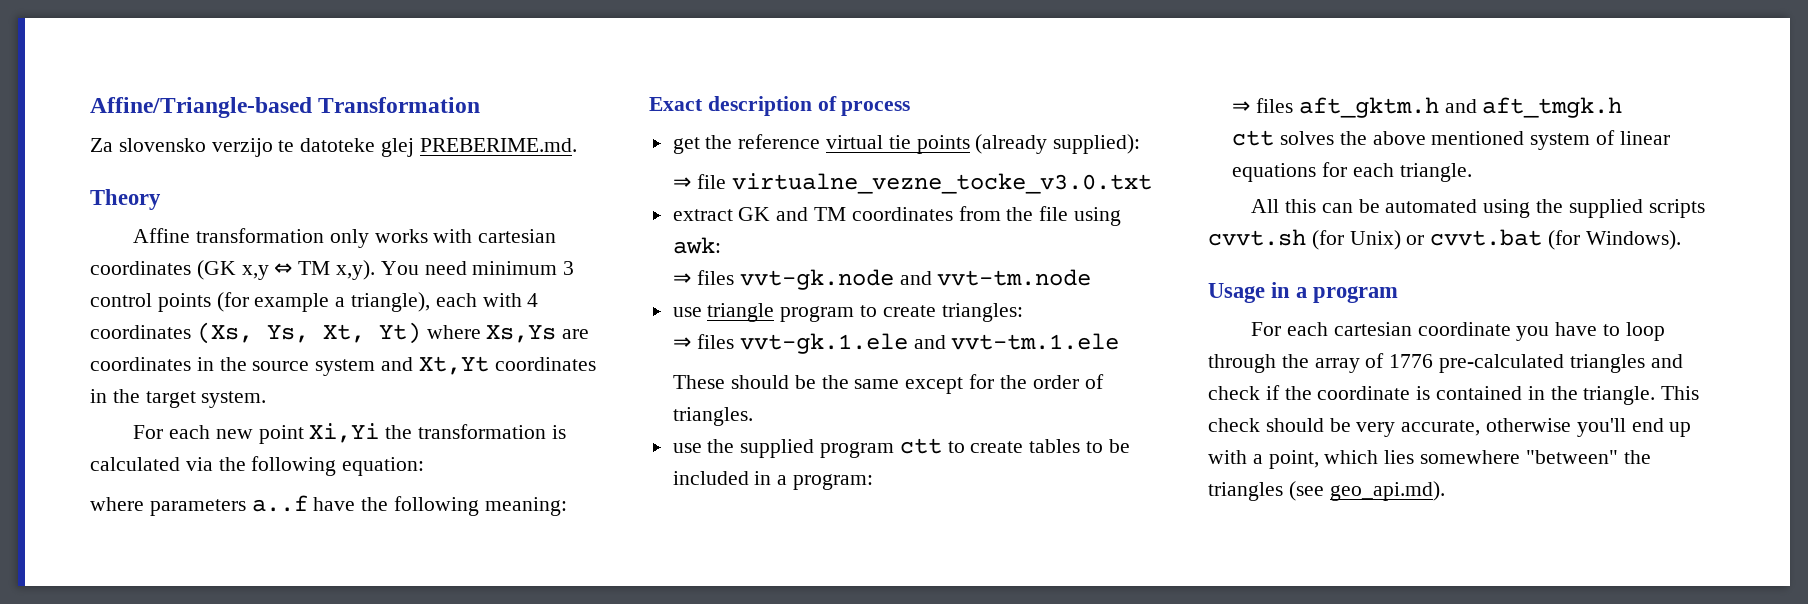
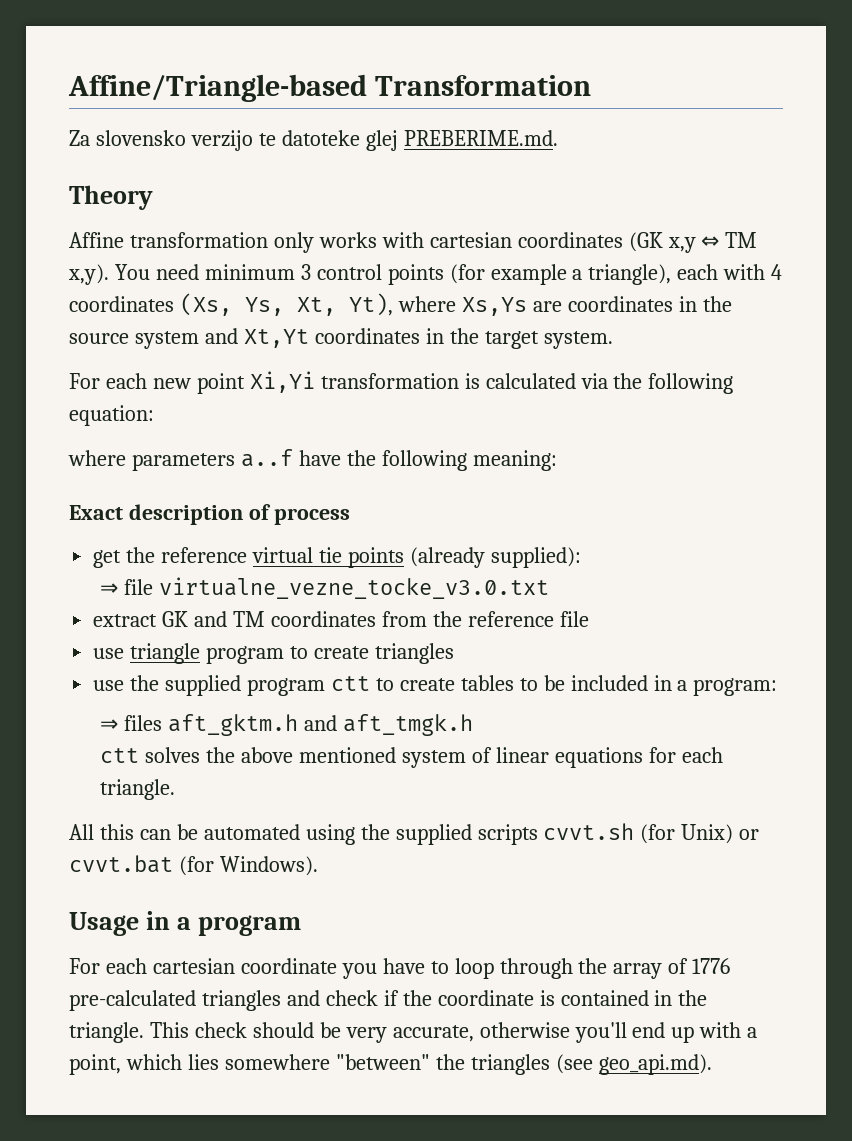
- You need minimum 3 control points (for example a triangle), each with 4 coordinates (Xs, Ys, Xt, Yt) where Xs,Ys are coordinates in the source system and Xt,Yt coordinates in the target system.
+ You need minimum 3 control points (for example a triangle), each with 4 coordinates (Xs, Ys, Xt, Yt), where Xs,Ys are coordinates in the source system and Xt,Yt coordinates in the target system.
- For each new point Xi,Yi the transformation is calculated via the following equation:
+ For each new point Xi,Yi transformation is calculated via the following equation:
- extract GK and TM coordinates from the file using awk:
- ⇒ files vvt-gk.node and vvt-tm.node
+ extract GK and TM coordinates from the reference file
- use triangle program to create triangles:
- ⇒ files vvt-gk.1.ele and vvt-tm.1.ele
- These should be the same except for the order of triangles.
+ use triangle program to create triangles

